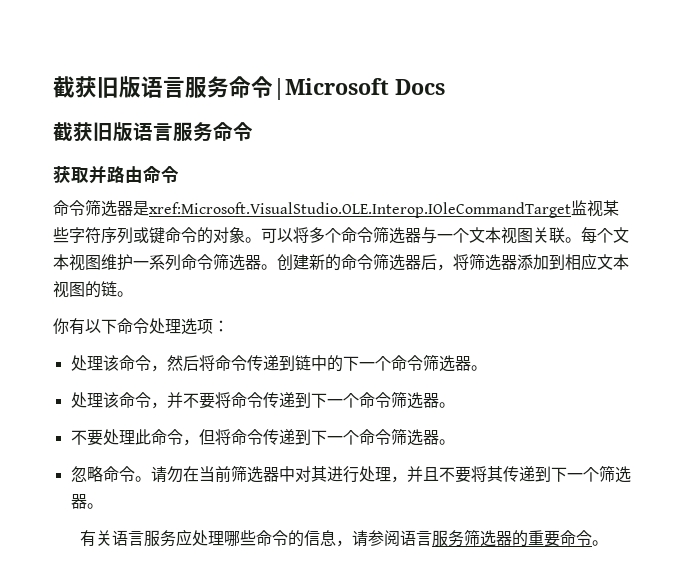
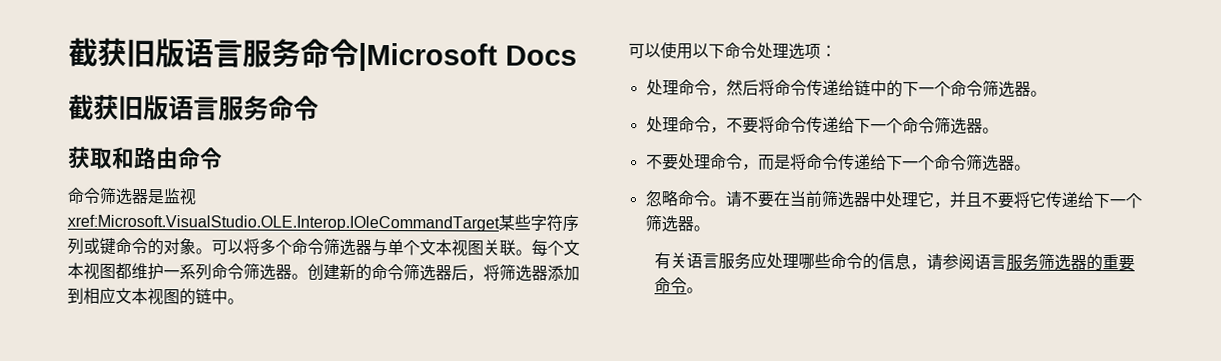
- 获取并路由命令
+ 获取和路由命令
- 命令筛选器是xref:Microsoft.VisualStudio.OLE.Interop.IOleCommandTarget监视某些字符序列或键命令的对象。
+ 命令筛选器是监视xref:Microsoft.VisualStudio.OLE.Interop.IOleCommandTarget某些字符序列或键命令的对象。
- 可以将多个命令筛选器与一个文本视图关联。
+ 可以将多个命令筛选器与单个文本视图关联。
- 每个文本视图维护一系列命令筛选器。
+ 每个文本视图都维护一系列命令筛选器。
- 创建新的命令筛选器后，将筛选器添加到相应文本视图的链。
- 你有以下命令处理选项：
+ 创建新的命令筛选器后，将筛选器添加到相应文本视图的链中。
+ 可以使用以下命令处理选项：
- 处理该命令，然后将命令传递到链中的下一个命令筛选器。
+ 处理命令，然后将命令传递给链中的下一个命令筛选器。
- 处理该命令，并不要将命令传递到下一个命令筛选器。
+ 处理命令，不要将命令传递给下一个命令筛选器。
- 不要处理此命令，但将命令传递到下一个命令筛选器。
+ 不要处理命令，而是将命令传递给下一个命令筛选器。
- 请勿在当前筛选器中对其进行处理，并且不要将其传递到下一个筛选器。
+ 请不要在当前筛选器中处理它，并且不要将它传递给下一个筛选器。

